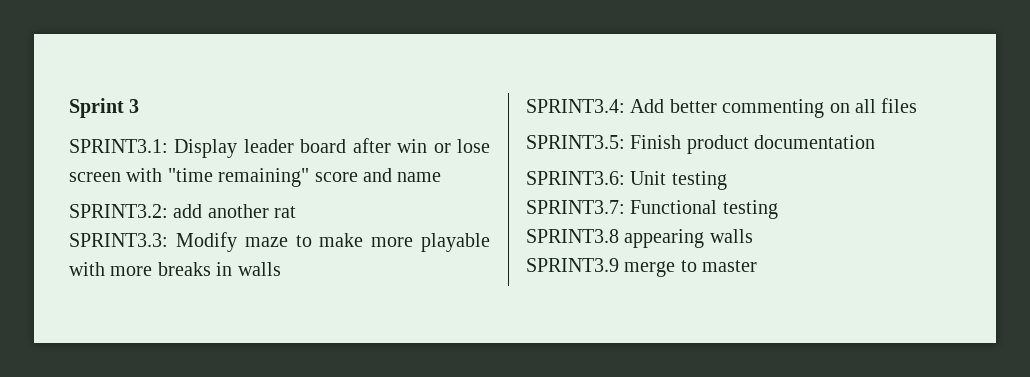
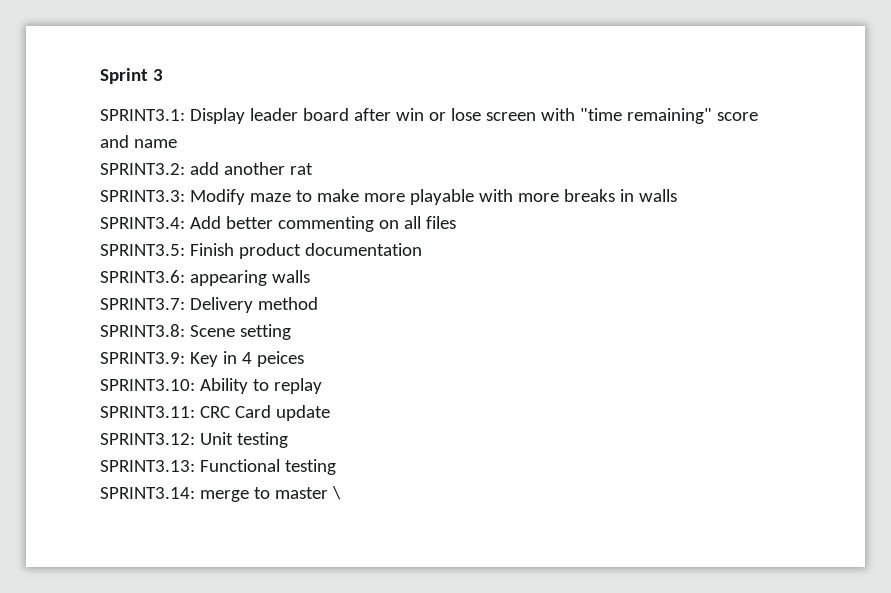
- SPRINT3.6: Unit testing
+ SPRINT3.6: appearing walls
+ SPRINT3.7: Delivery method
+ SPRINT3.8: Scene setting
+ SPRINT3.9: Key in 4 peices
+ SPRINT3.10: Ability to replay
+ SPRINT3.11: CRC Card update
+ SPRINT3.12: Unit testing
- SPRINT3.7: Functional testing
+ SPRINT3.13: Functional testing
- SPRINT3.8 appearing walls
- SPRINT3.9 merge to master
+ SPRINT3.14: merge to master \

